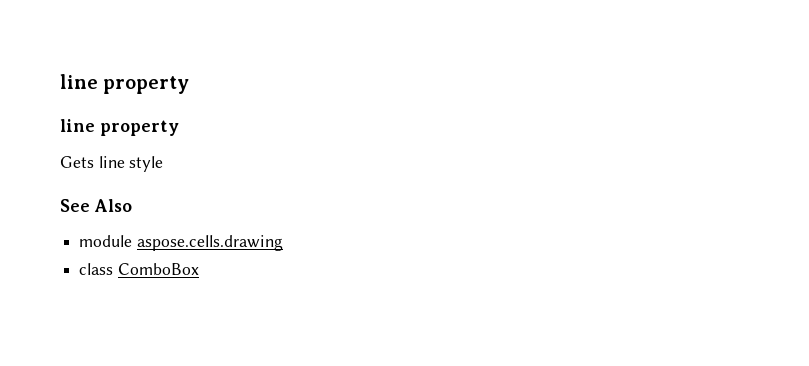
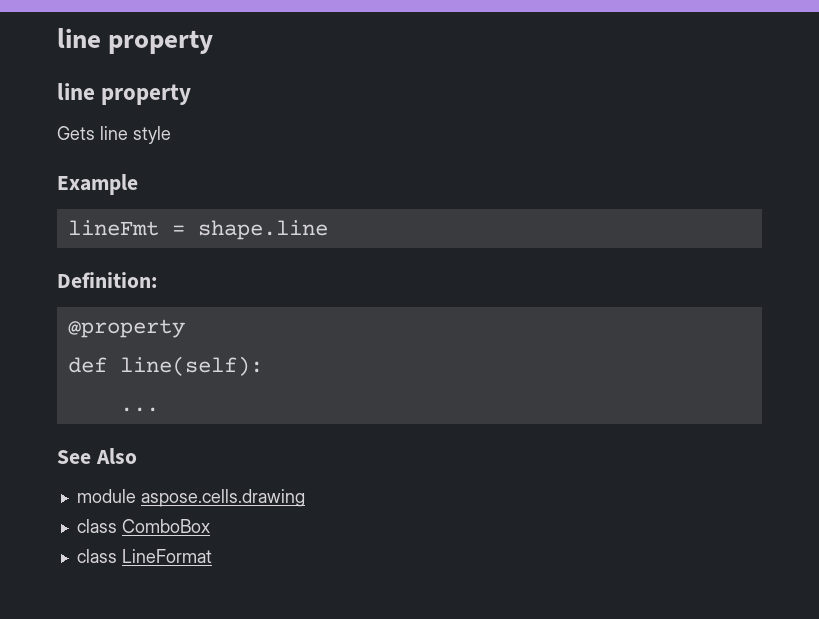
+ Example
+ lineFmt = shape.line
+ Definition:
+ @property
+ def line(self):
+ ...
+ class LineFormat

